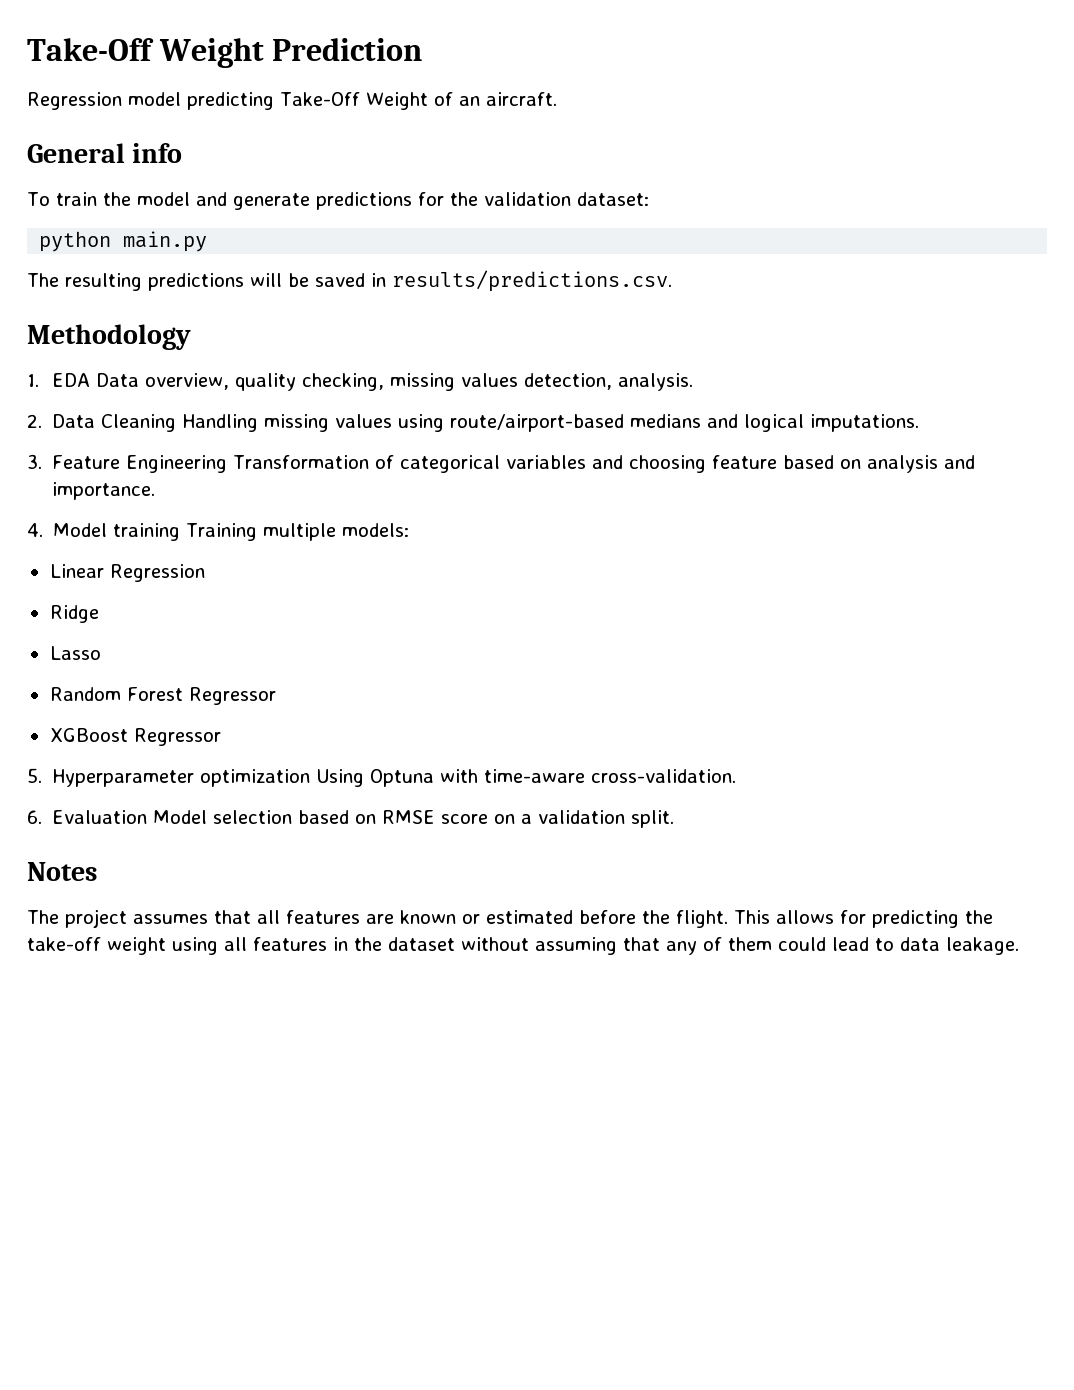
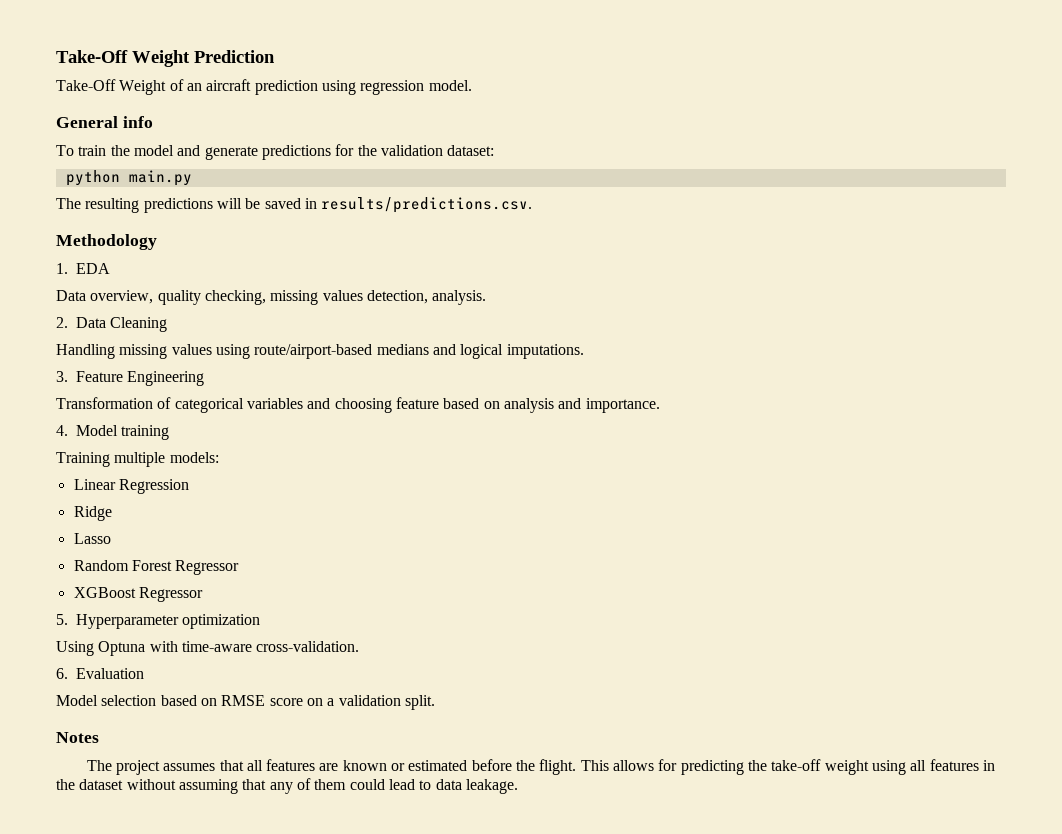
- Regression model predicting Take-Off Weight of an aircraft.
+ Take-Off Weight of an aircraft prediction using regression model.
- 1. EDA Data overview, quality checking, missing values detection, analysis.
+ 1. EDA
+ Data overview, quality checking, missing values detection, analysis.
- 2. Data Cleaning Handling missing values using route/airport-based medians and logical imputations.
+ 2. Data Cleaning
+ Handling missing values using route/airport-based medians and logical imputations.
- 3. Feature Engineering Transformation of categorical variables and choosing feature based on analysis and importance.
+ 3. Feature Engineering
+ Transformation of categorical variables and choosing feature based on analysis and importance.
- 4. Model training Training multiple models:
+ 4. Model training
+ Training multiple models:
- 5. Hyperparameter optimization Using Optuna with time-aware cross-validation.
+ 5. Hyperparameter optimization
+ Using Optuna with time-aware cross-validation.
- 6. Evaluation Model selection based on RMSE score on a validation split.
+ 6. Evaluation
+ Model selection based on RMSE score on a validation split.

